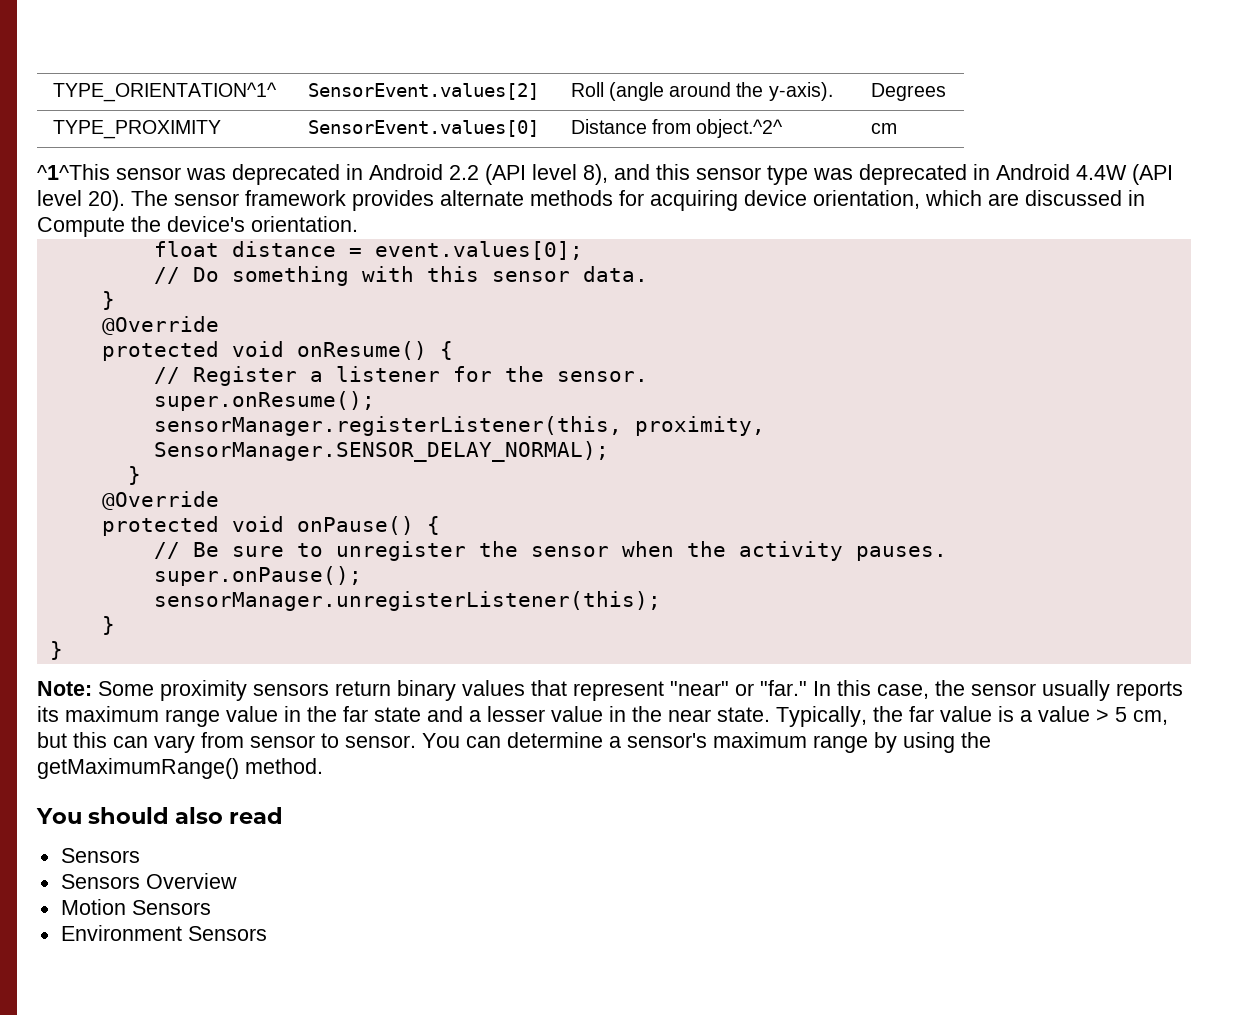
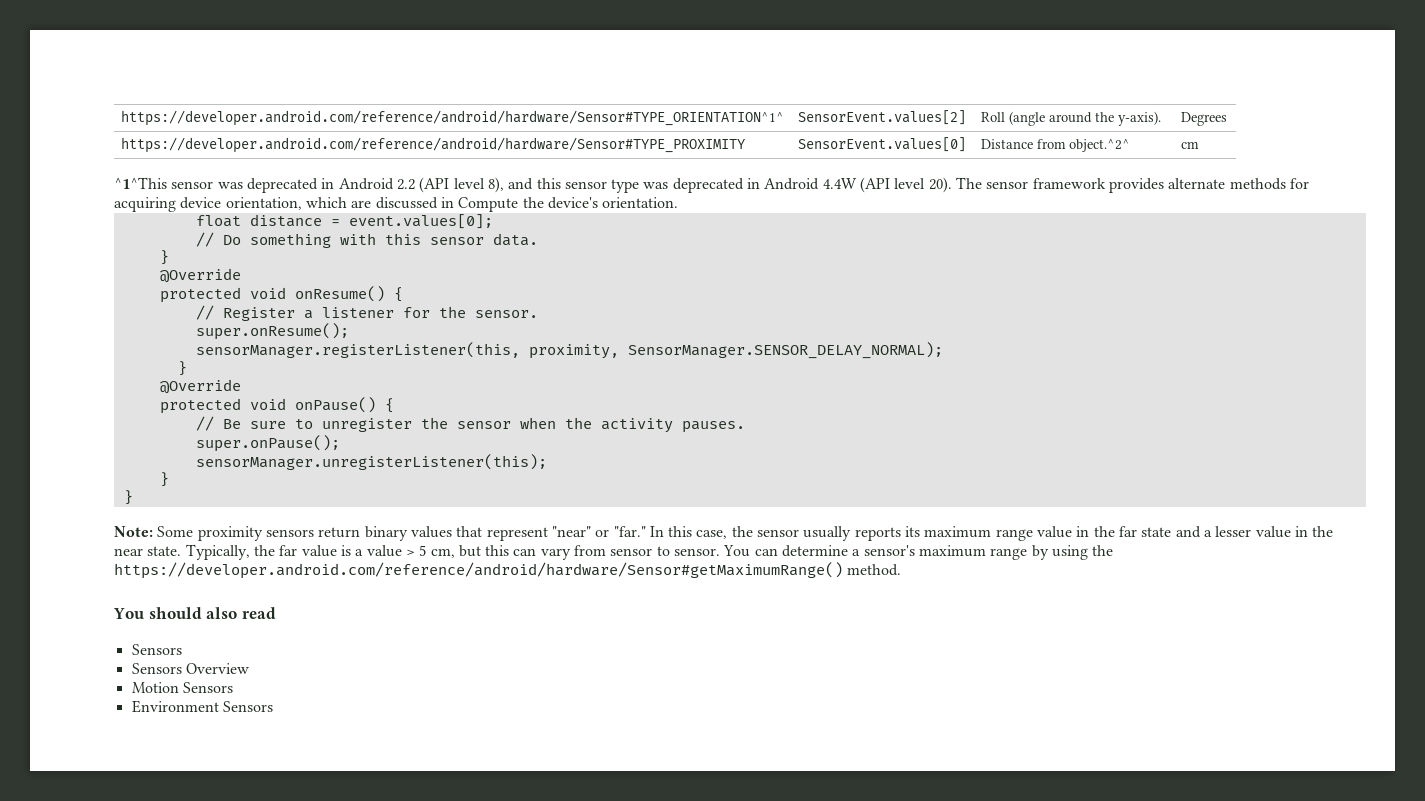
- TYPE_ORIENTATION^1^ | SensorEvent.values[2] | Roll (angle around the y-axis). | Degrees
+ https://developer.android.com/reference/android/hardware/Sensor#TYPE_ORIENTATION^1^ | SensorEvent.values[2] | Roll (angle around the y-axis). | Degrees
- TYPE_PROXIMITY | SensorEvent.values[0] | Distance from object.^2^ | cm
+ https://developer.android.com/reference/android/hardware/Sensor#TYPE_PROXIMITY | SensorEvent.values[0] | Distance from object.^2^ | cm
- You can determine a sensor's maximum range by using the getMaximumRange() method.
+ You can determine a sensor's maximum range by using the https://developer.android.com/reference/android/hardware/Sensor#getMaximumRange() method.

